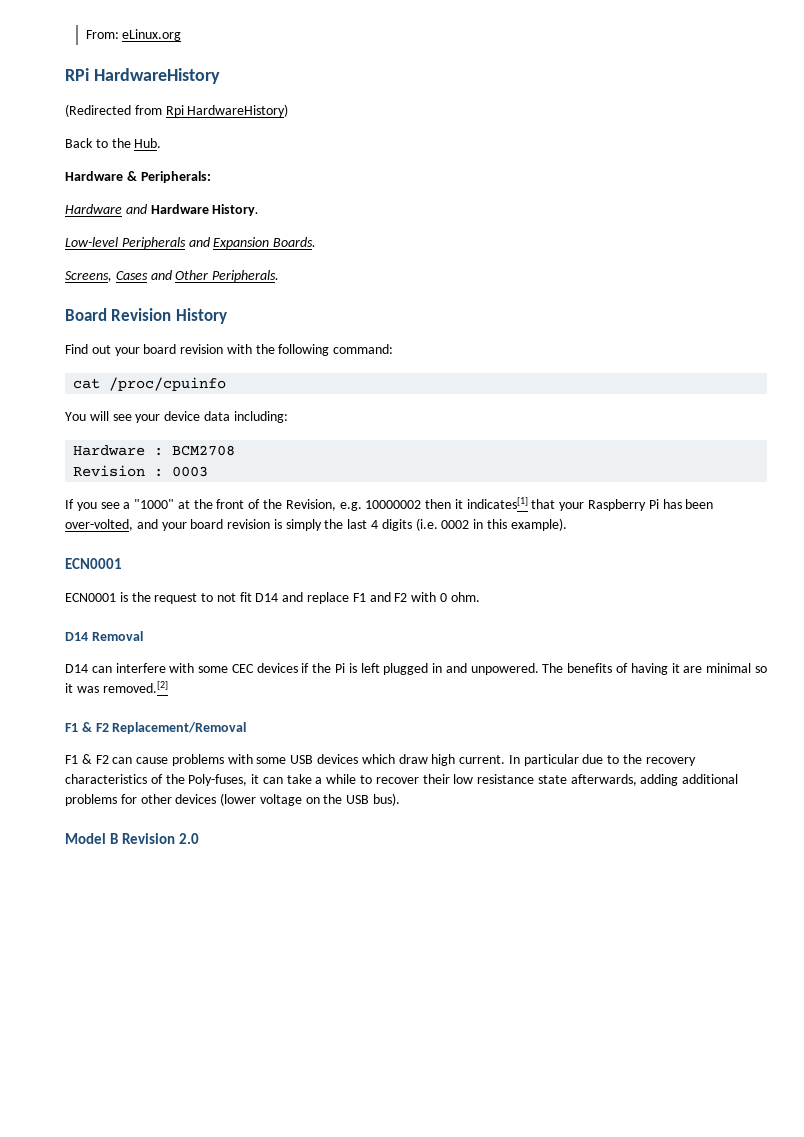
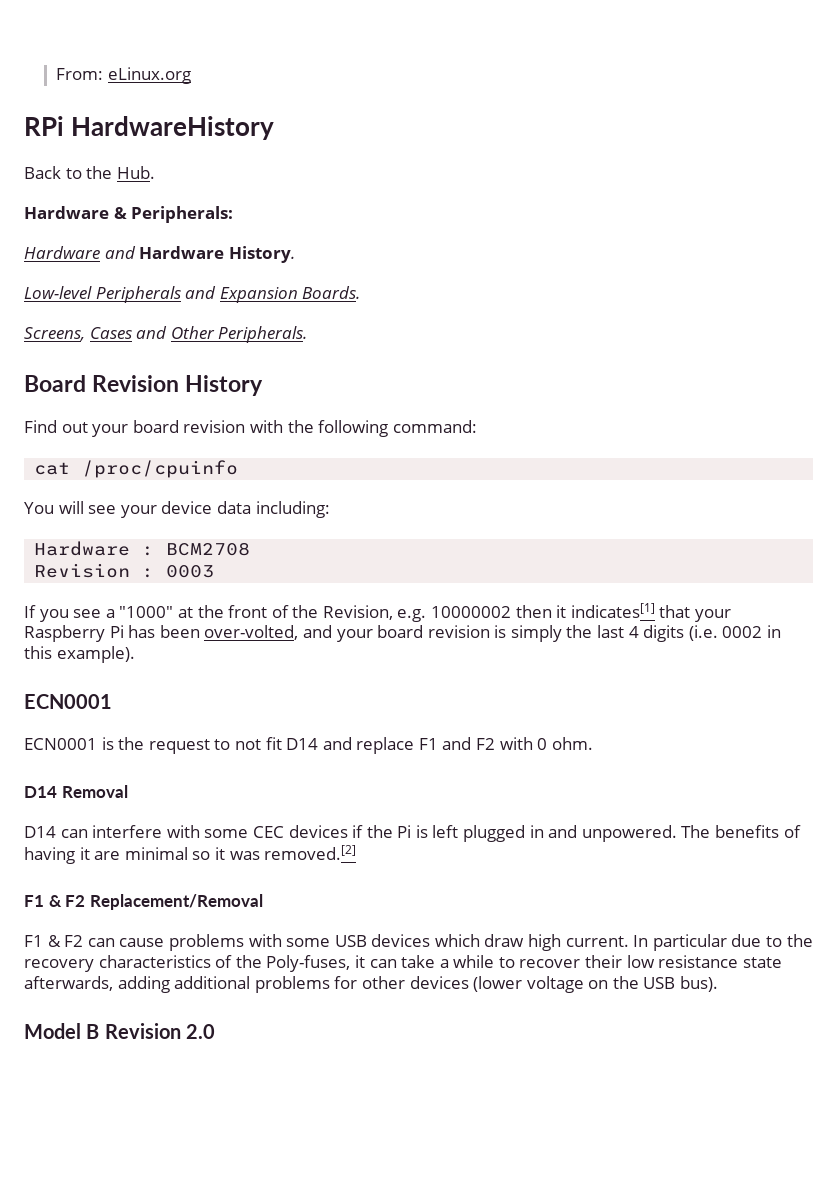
- (Redirected from Rpi HardwareHistory)

